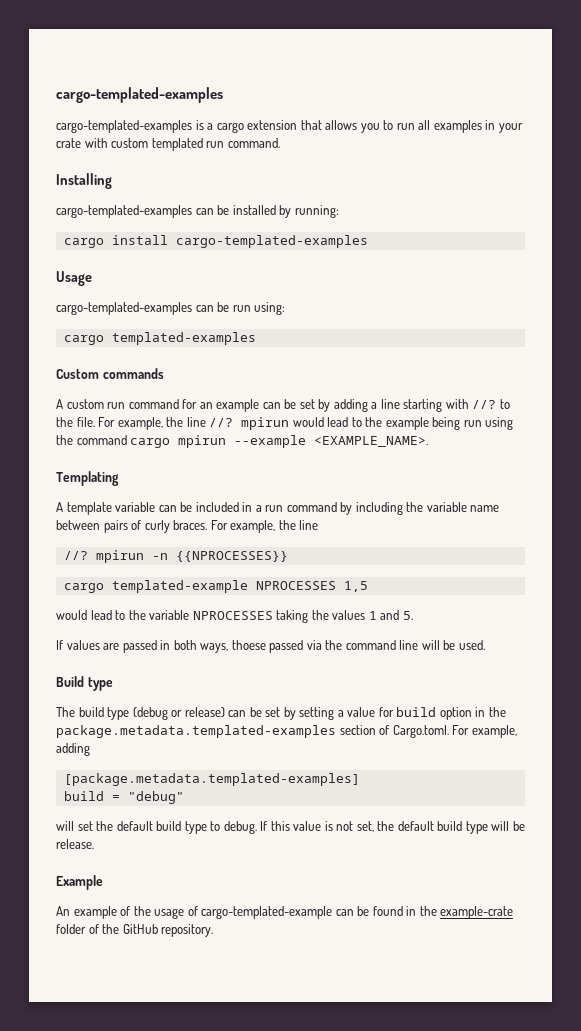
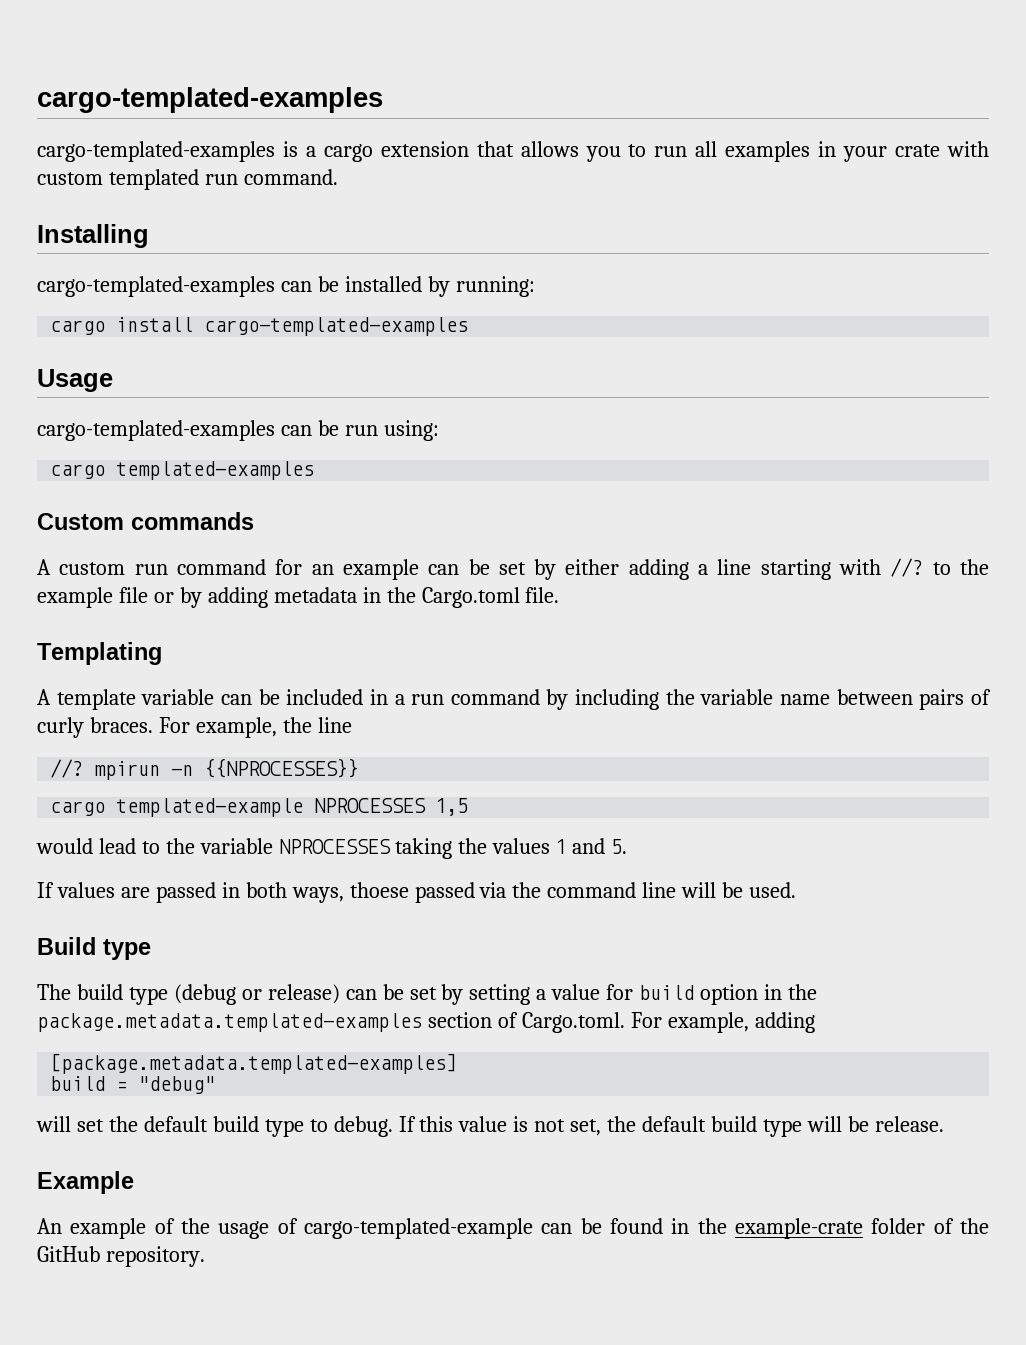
- A custom run command for an example can be set by adding a line starting with //? to the file. For example, the line //? mpirun would lead to the example being run using the command cargo mpirun --example <EXAMPLE_NAME>.
+ A custom run command for an example can be set by either adding a line starting with //? to the example file or by adding metadata in the Cargo.toml file.

